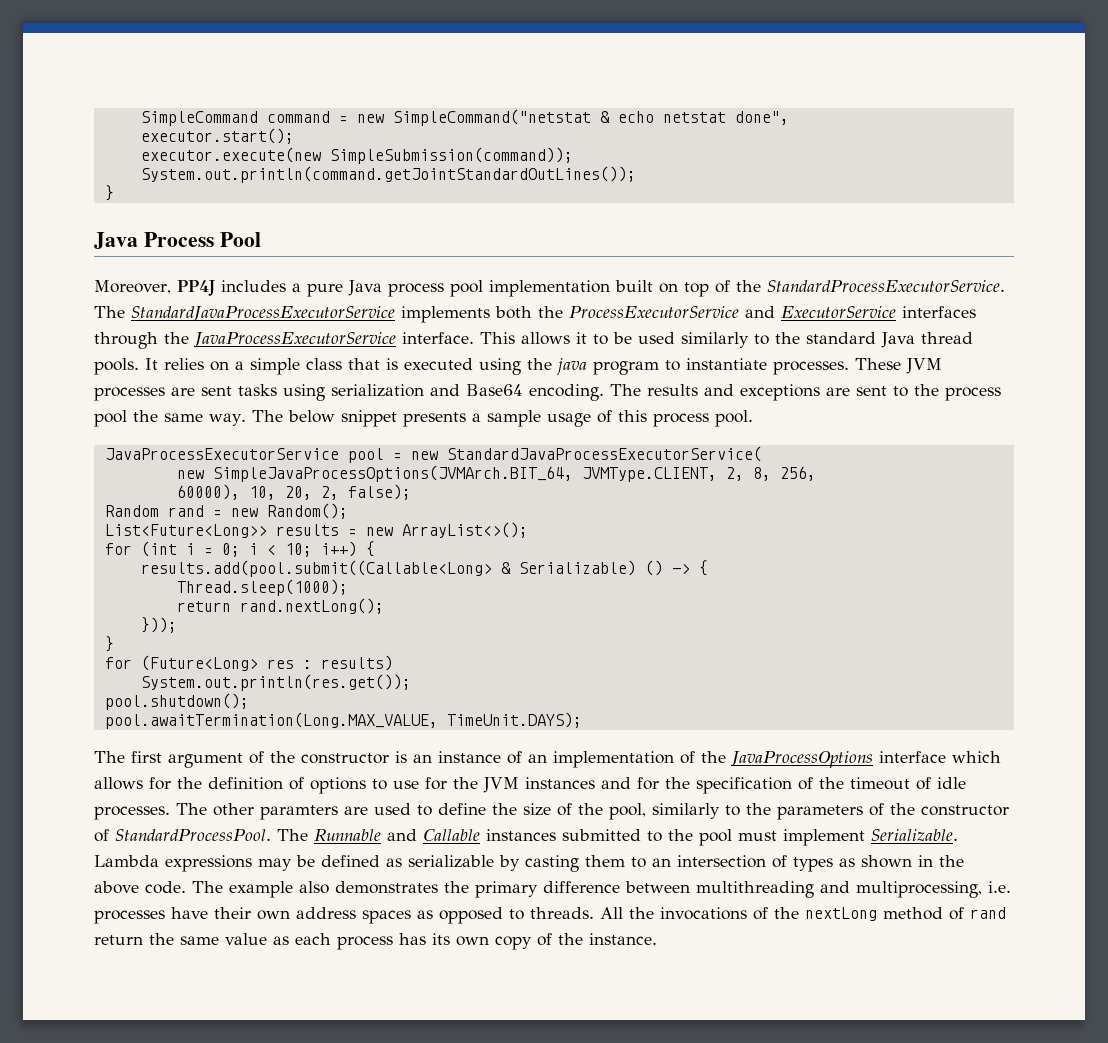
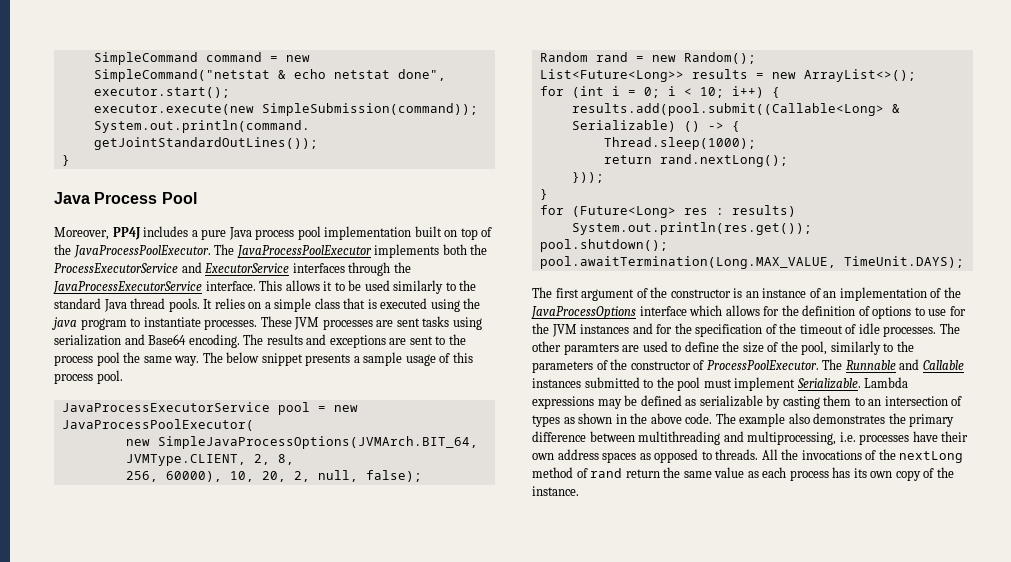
- Moreover, PP4J includes a pure Java process pool implementation built on top of the StandardProcessExecutorService. The StandardJavaProcessExecutorService implements both the ProcessExecutorService and ExecutorService interfaces through the JavaProcessExecutorService interface.
+ Moreover, PP4J includes a pure Java process pool implementation built on top of the JavaProcessPoolExecutor. The JavaProcessPoolExecutor implements both the ProcessExecutorService and ExecutorService interfaces through the JavaProcessExecutorService interface.
- JavaProcessExecutorService pool = new StandardJavaProcessExecutorService(
+ JavaProcessExecutorService pool = new JavaProcessPoolExecutor(
- new SimpleJavaProcessOptions(JVMArch.BIT_64, JVMType.CLIENT, 2, 8, 256,
- 60000), 10, 20, 2, false);
+ new SimpleJavaProcessOptions(JVMArch.BIT_64, JVMType.CLIENT, 2, 8,
+ 256, 60000), 10, 20, 2, null, false);
- The other paramters are used to define the size of the pool, similarly to the parameters of the constructor of StandardProcessPool.
+ The other paramters are used to define the size of the pool, similarly to the parameters of the constructor of ProcessPoolExecutor.

